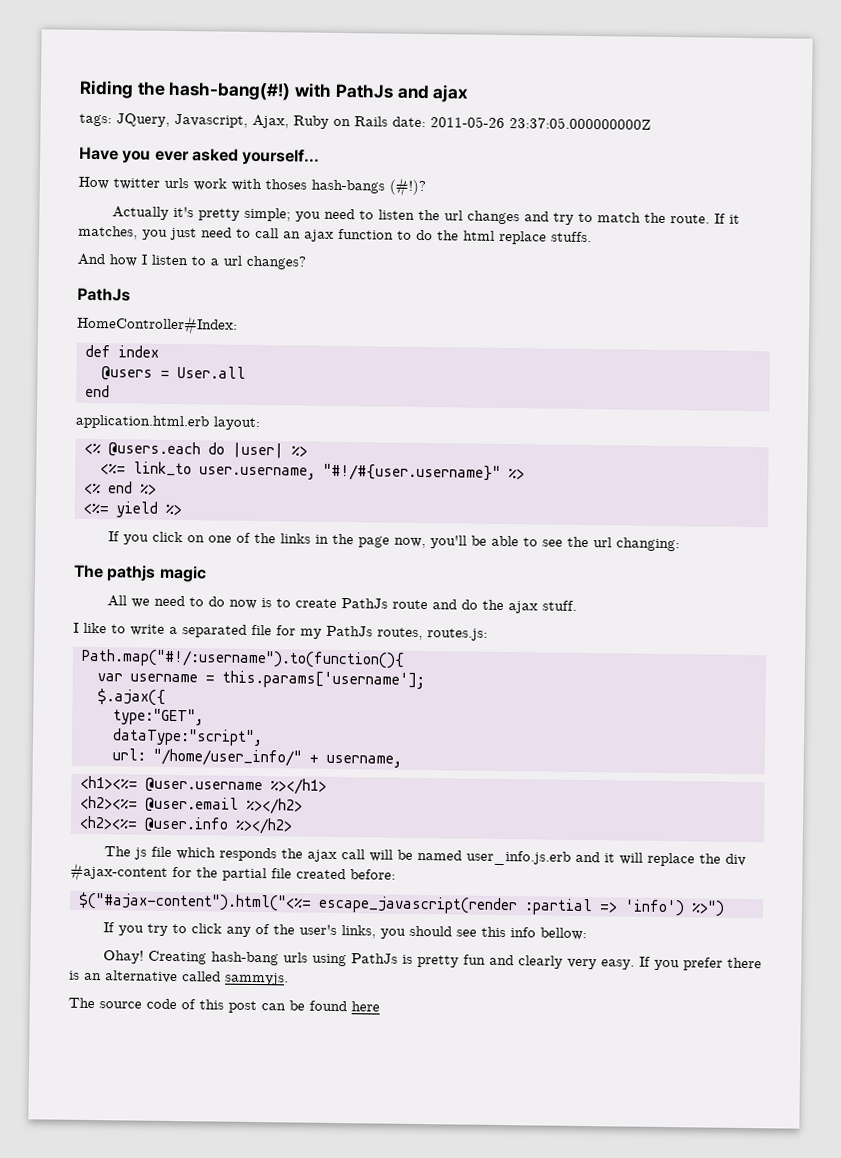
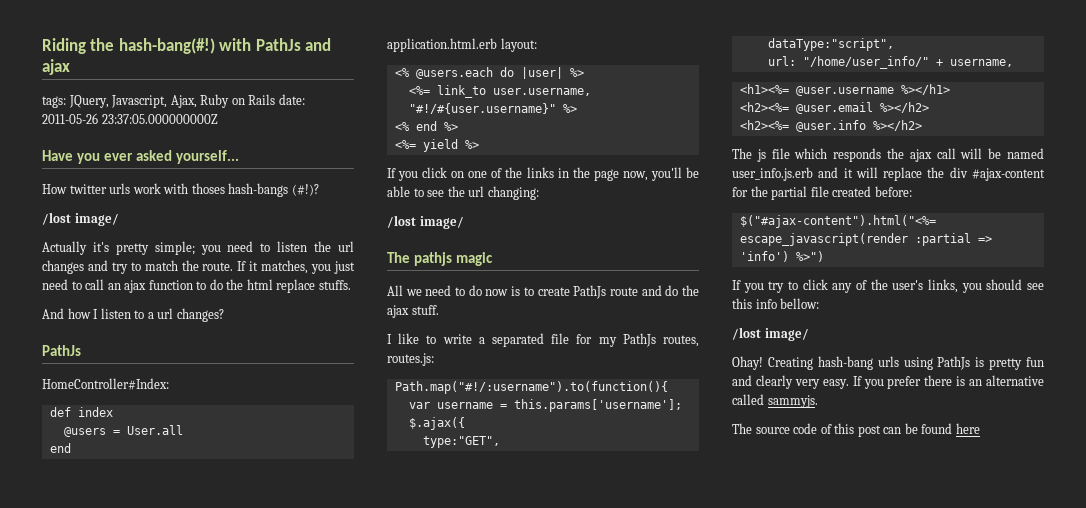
  How twitter urls work with thoses hash-bangs (#!)?
+ /lost image/
  If you click on one of the links in the page now, you'll be able to see the url changing:
+ /lost image/
  If you try to click any of the user's links, you should see this info bellow:
+ /lost image/

